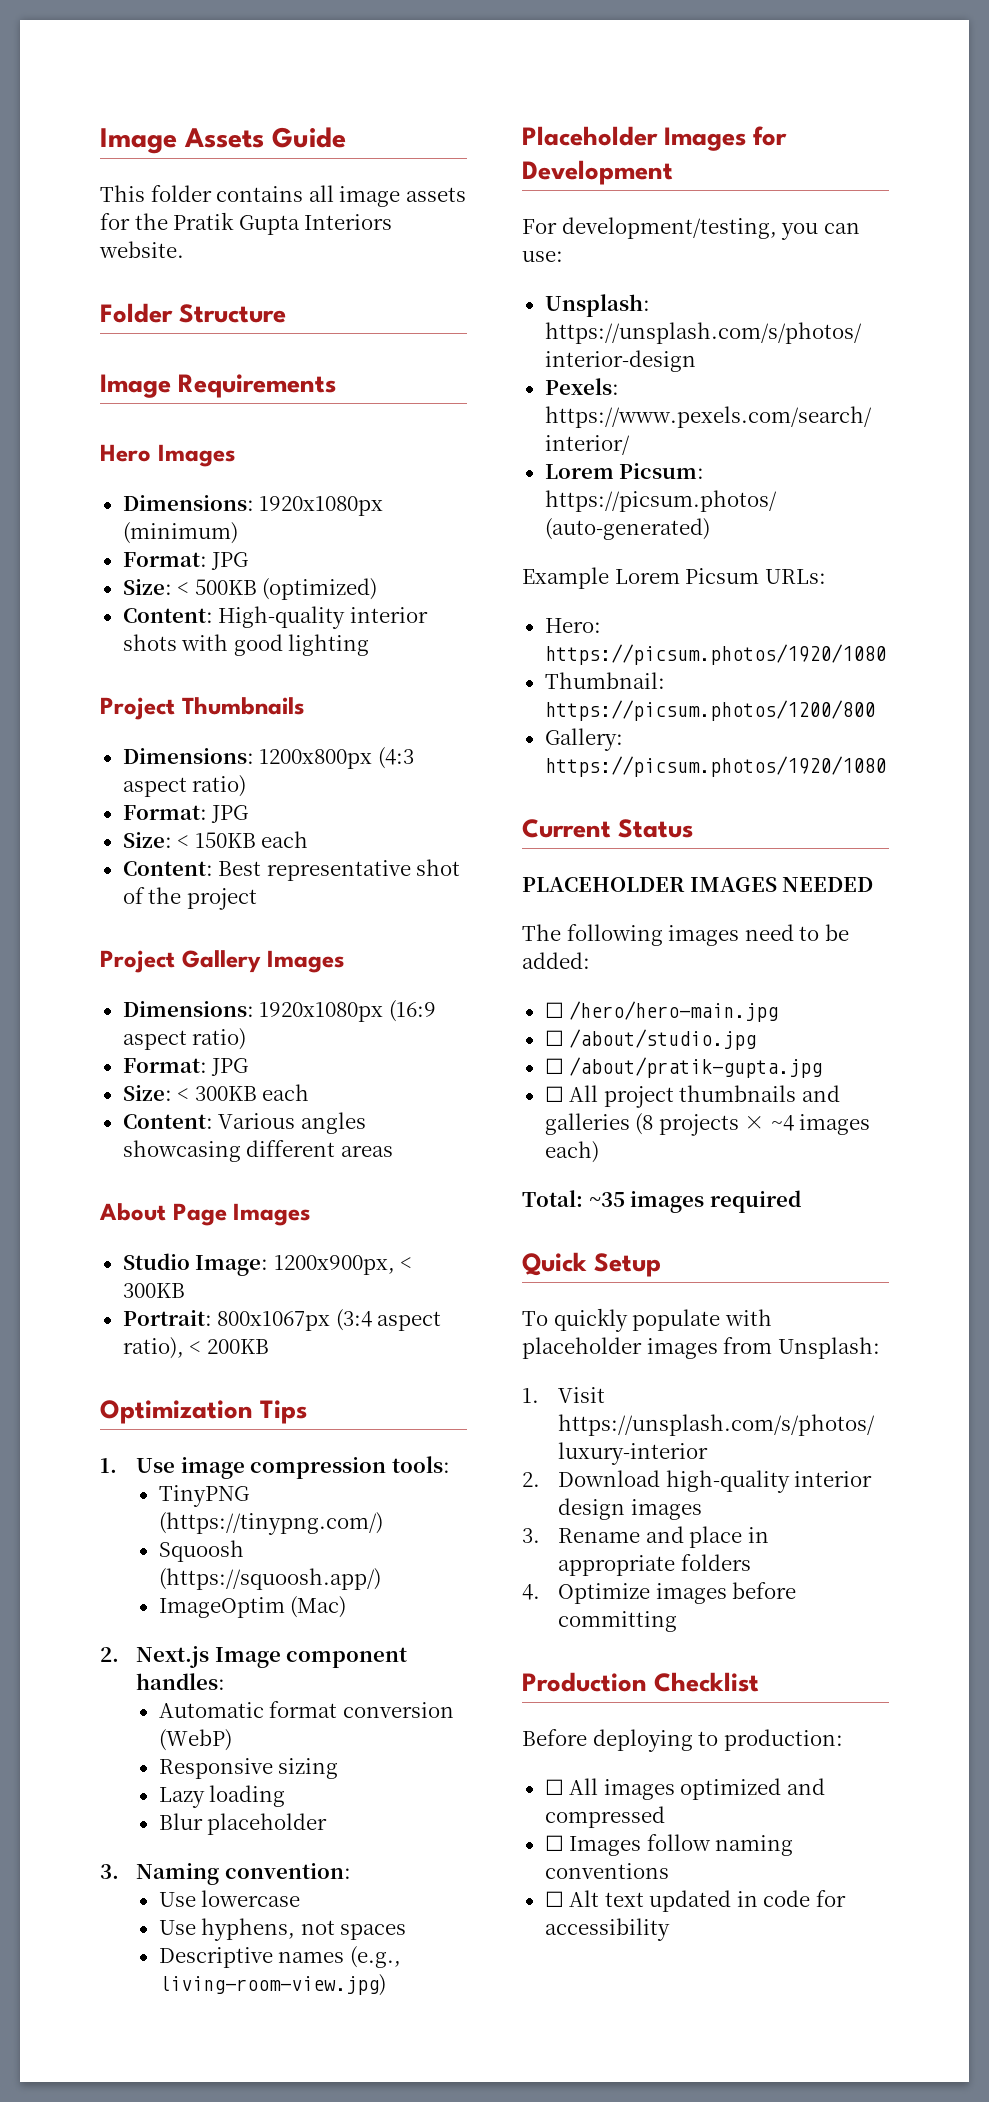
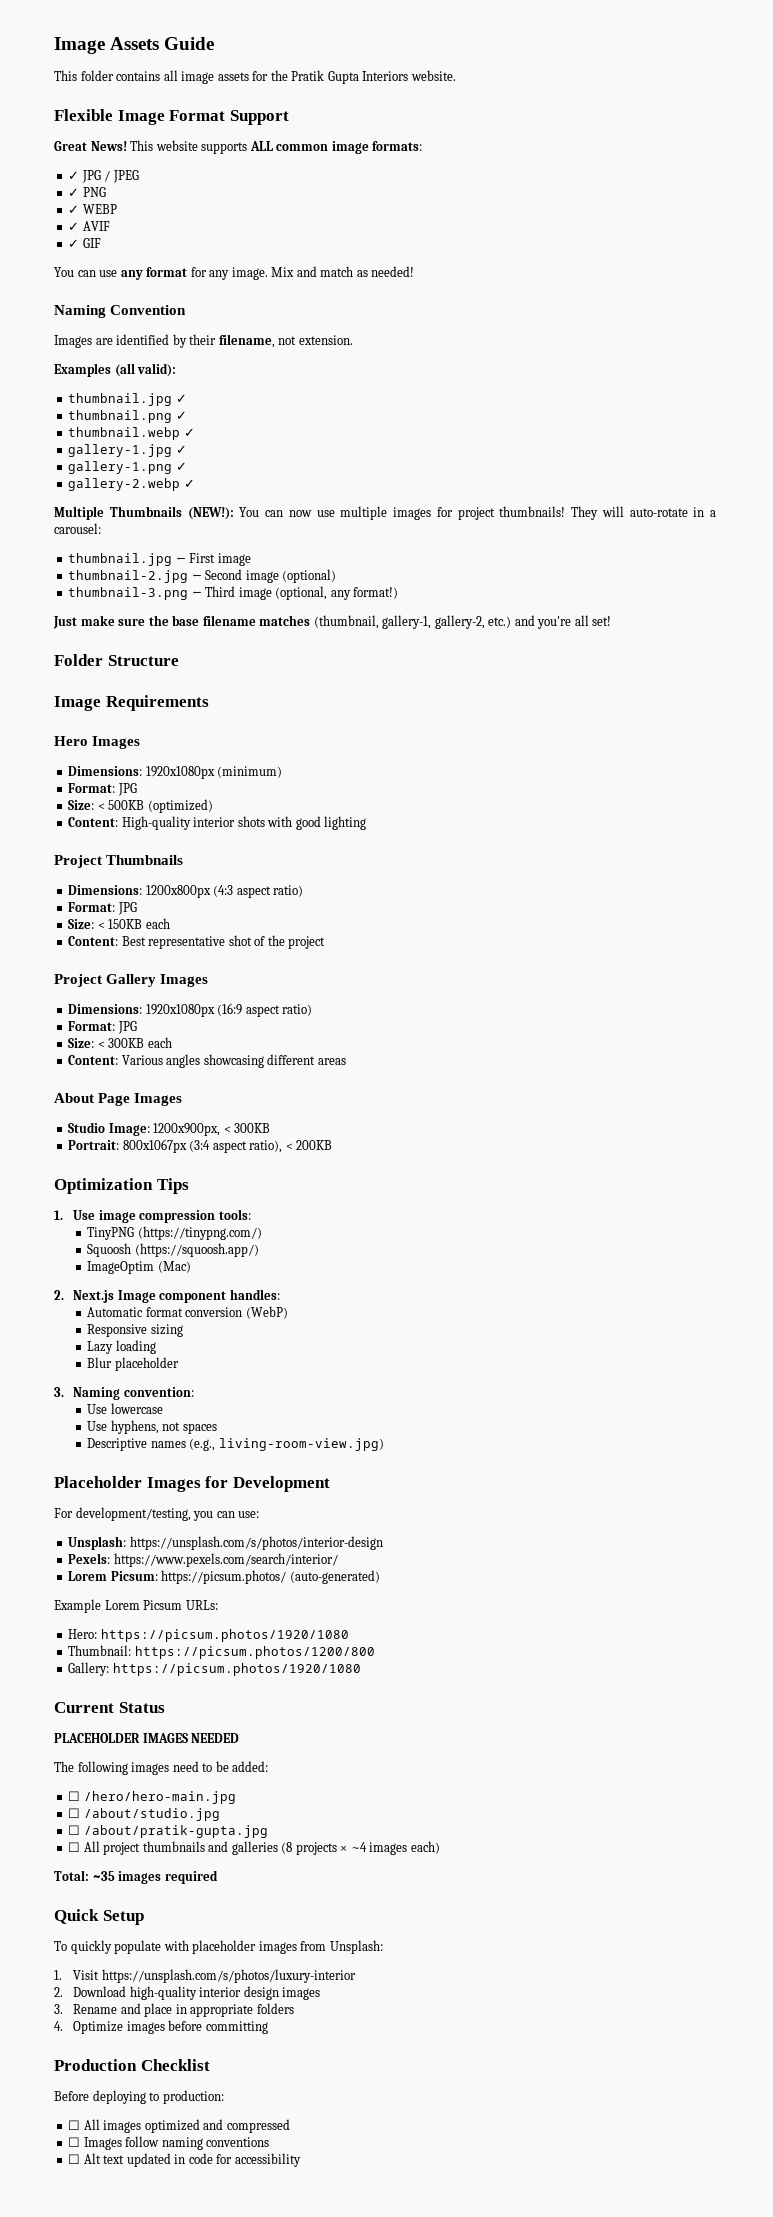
+ Flexible Image Format Support
+ Great News! This website supports ALL common image formats:
+ ✓ JPG / JPEG
+ ✓ PNG
+ ✓ WEBP
+ ✓ AVIF
+ ✓ GIF
+ You can use any format for any image. Mix and match as needed!
+ Naming Convention
+ Images are identified by their filename, not extension.
+ Examples (all valid):
+ thumbnail.jpg ✓
+ thumbnail.png ✓
+ thumbnail.webp ✓
+ gallery-1.jpg ✓
+ gallery-1.png ✓
+ gallery-2.webp ✓
+ Multiple Thumbnails (NEW!): You can now use multiple images for project thumbnails! They will auto-rotate in a carousel:
+ thumbnail.jpg ← First image
+ thumbnail-2.jpg ← Second image (optional)
+ thumbnail-3.png ← Third image (optional, any format!)
+ Just make sure the base filename matches (thumbnail, gallery-1, gallery-2, etc.) and you're all set!

